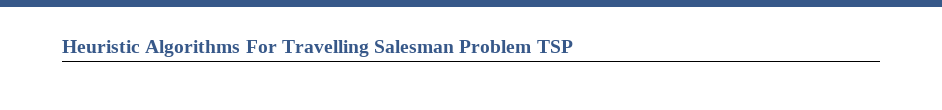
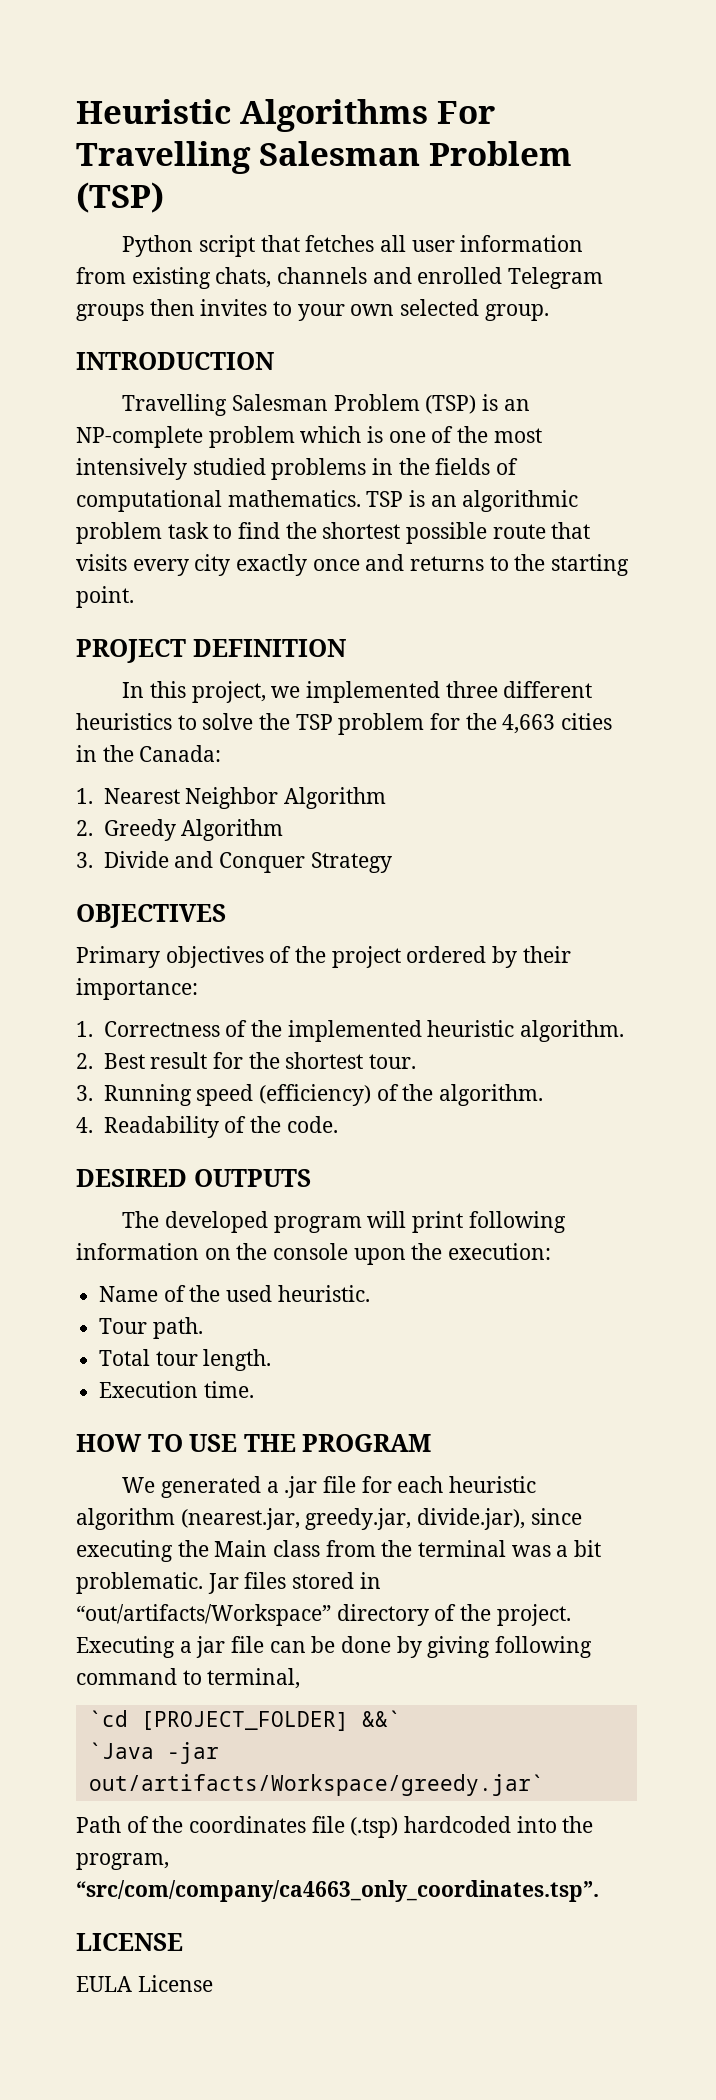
- Heuristic Algorithms For Travelling Salesman Problem TSP
+ Heuristic Algorithms For Travelling Salesman Problem (TSP)
+ Python script that fetches all user information from existing chats, channels and enrolled Telegram groups then invites to your own selected group.
+ INTRODUCTION
+ Travelling Salesman Problem (TSP) is an NP-complete problem which is one of the most intensively studied problems in the fields of computational mathematics. TSP is an algorithmic problem task to find the shortest possible route that visits every city exactly once and returns to the starting point.
+ PROJECT DEFINITION
+ In this project, we implemented three different heuristics to solve the TSP problem for the 4,663 cities in the Canada:
+ 1. Nearest Neighbor Algorithm
+ 2. Greedy Algorithm
+ 3. Divide and Conquer Strategy
+ OBJECTIVES
+ Primary objectives of the project ordered by their importance:
+ 1. Correctness of the implemented heuristic algorithm.
+ 2. Best result for the shortest tour.
+ 3. Running speed (efficiency) of the algorithm.
+ 4. Readability of the code.
+ DESIRED OUTPUTS
+ The developed program will print following information on the console upon the execution:
+ Name of the used heuristic.
+ Tour path.
+ Total tour length.
+ Execution time.
+ HOW TO USE THE PROGRAM
+ We generated a .jar file for each heuristic algorithm (nearest.jar, greedy.jar, divide.jar), since executing the Main class from the terminal was a bit problematic. Jar files stored in “out/artifacts/Workspace” directory of the project. Executing a jar file can be done by giving following command to terminal,
+ `cd [PROJECT_FOLDER] &&`
+ `Java -jar out/artifacts/Workspace/greedy.jar`
+ Path of the coordinates file (.tsp) hardcoded into the program, “src/com/company/ca4663_only_coordinates.tsp”.
+ LICENSE
+ EULA License

